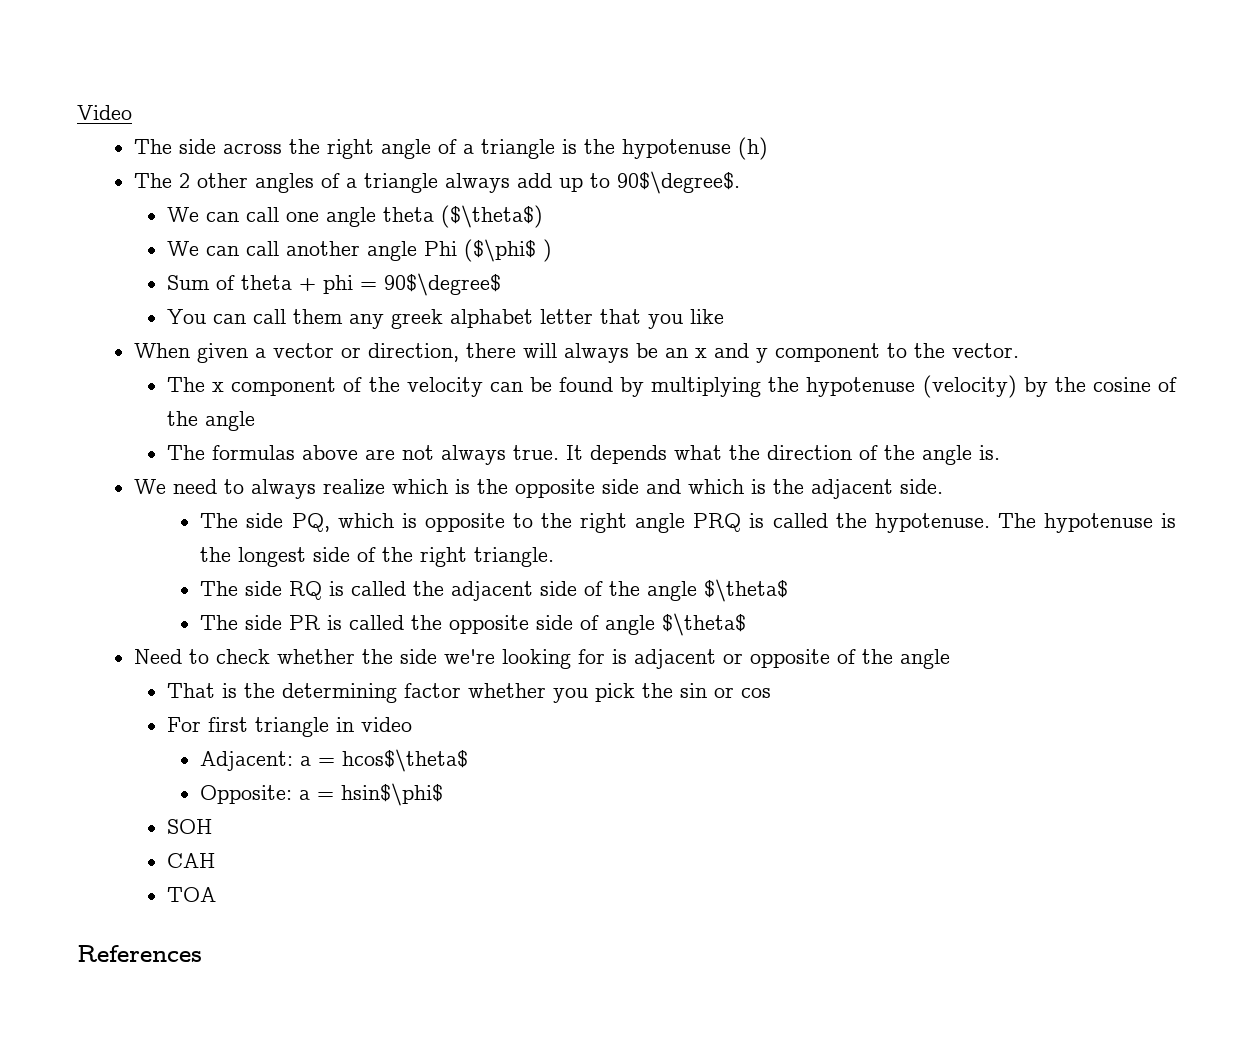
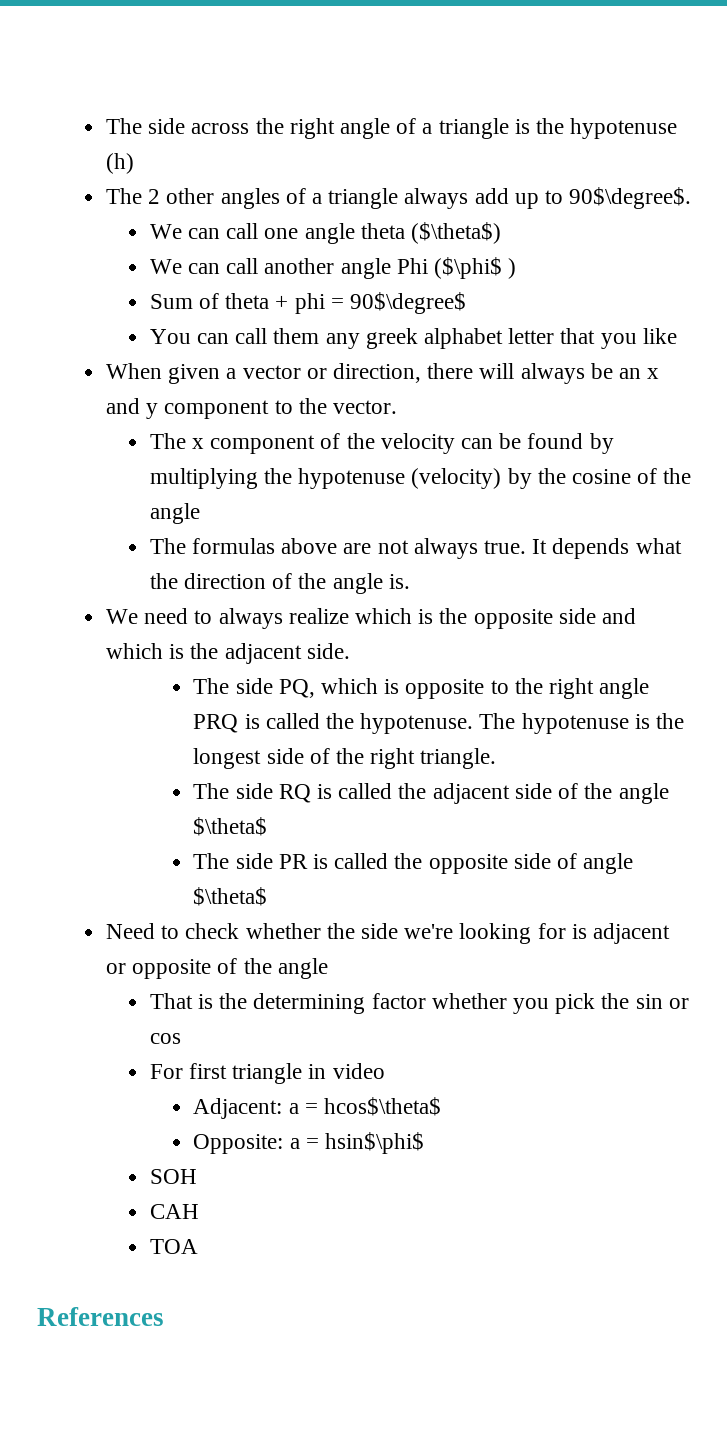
- Video

